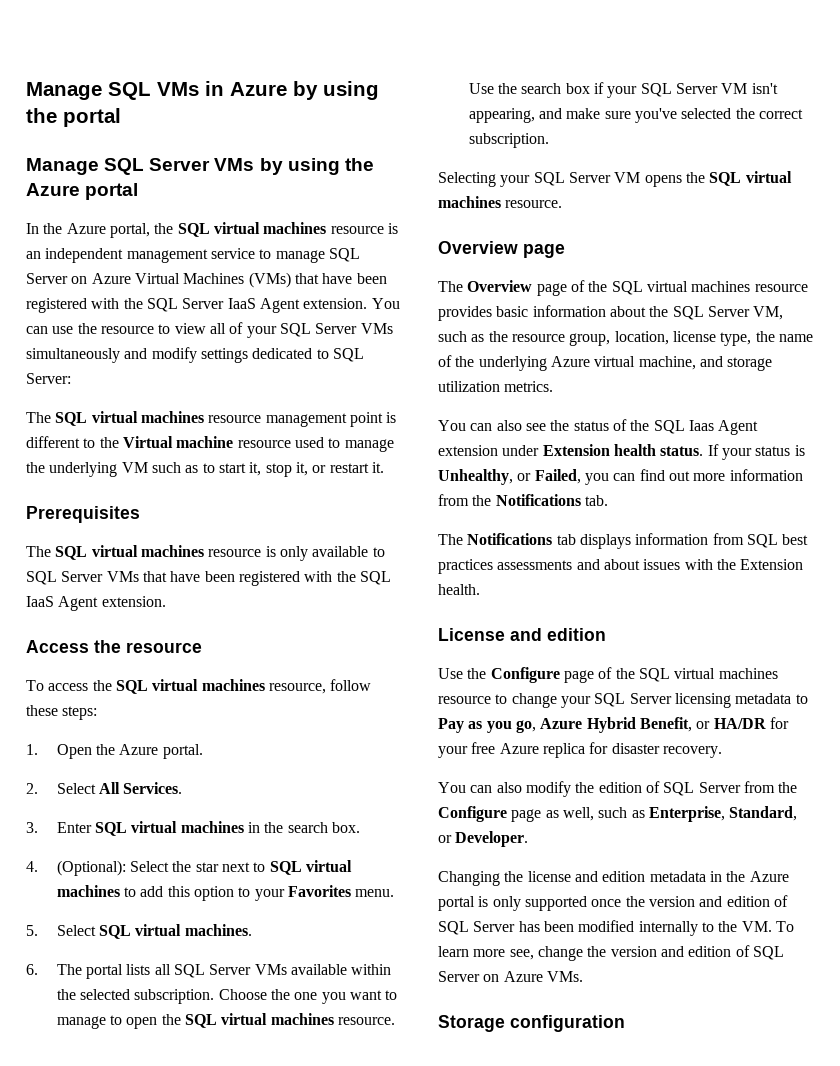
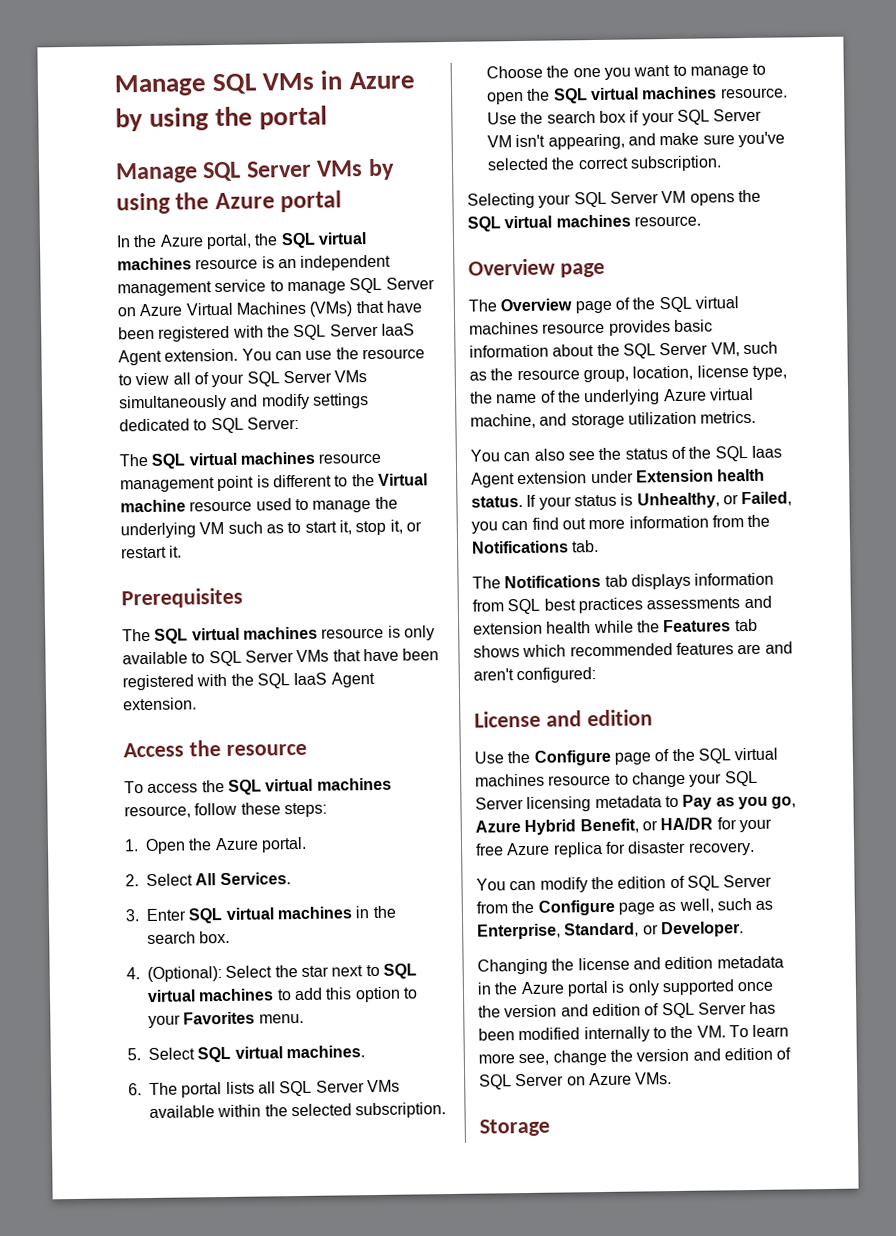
- The Notifications tab displays information from SQL best practices assessments and about issues with the Extension health.
+ The Notifications tab displays information from SQL best practices assessments and extension health while the Features tab shows which recommended features are and aren't configured:
- You can also modify the edition of SQL Server from the Configure page as well, such as Enterprise, Standard, or Developer.
+ You can modify the edition of SQL Server from the Configure page as well, such as Enterprise, Standard, or Developer.
- Storage configuration
+ Storage

